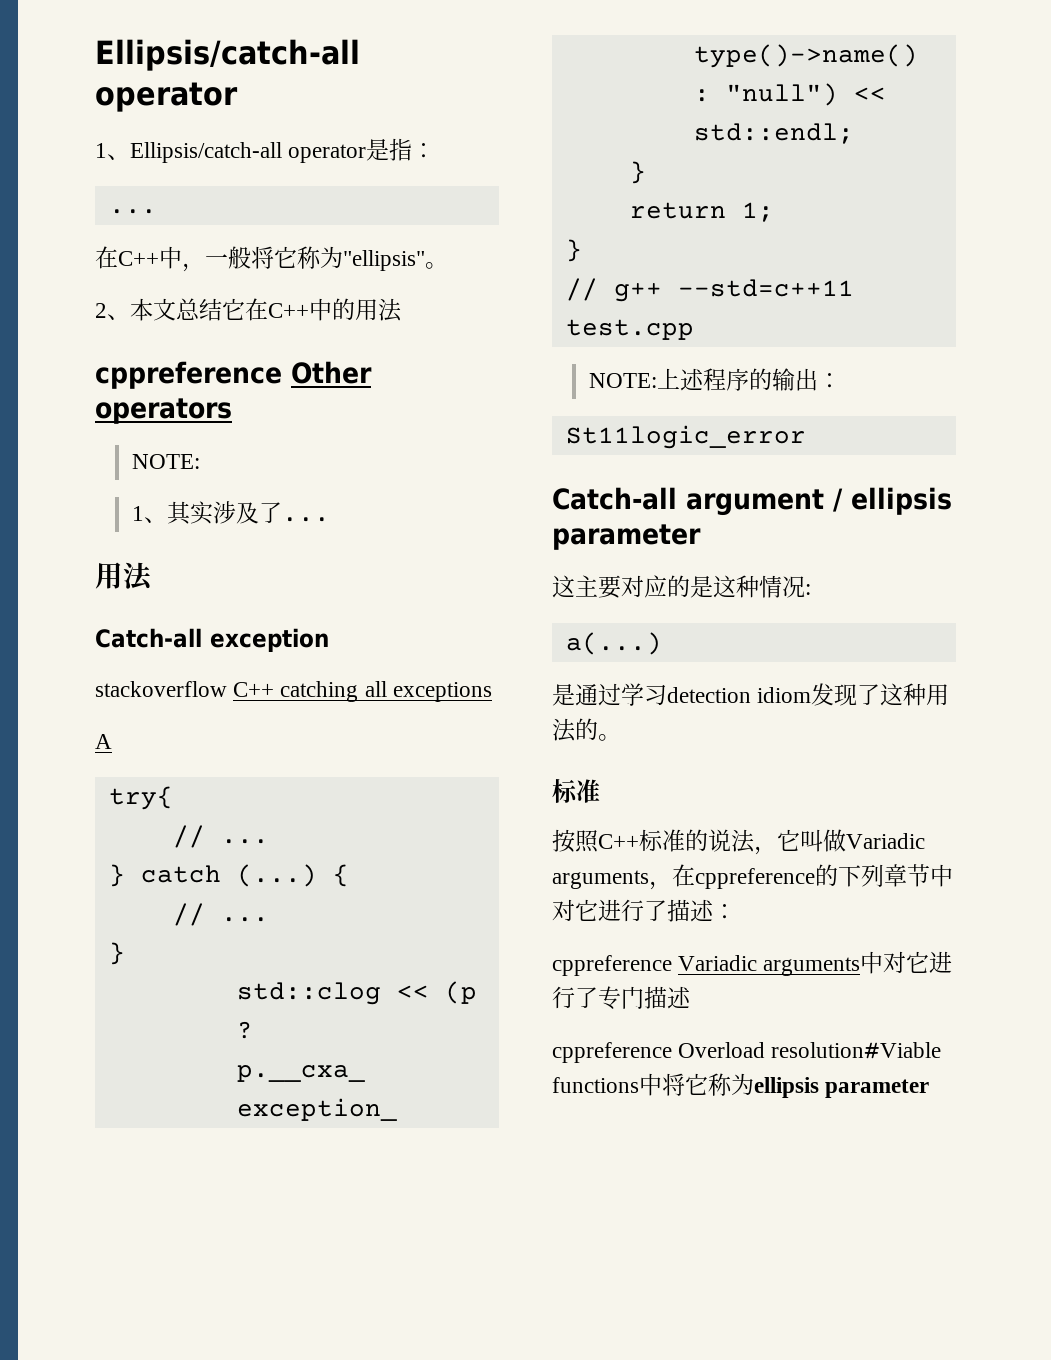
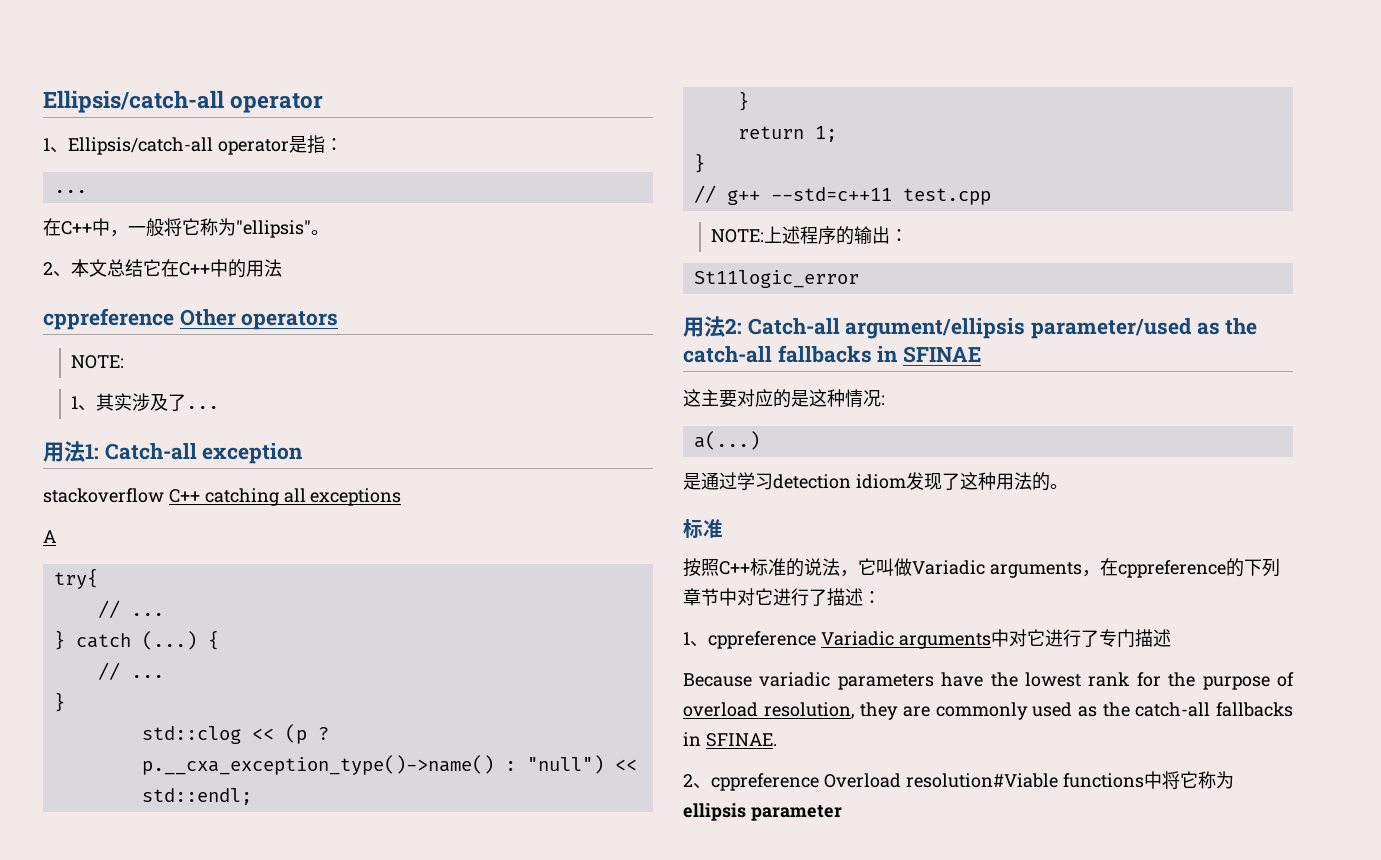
  1、其实涉及了...
- 用法
- Catch-all exception
+ 用法1: Catch-all exception
- Catch-all argument / ellipsis parameter
+ 用法2: Catch-all argument/ellipsis parameter/used as the catch-all fallbacks in SFINAE
- cppreference Variadic arguments中对它进行了专门描述
+ 1、cppreference Variadic arguments中对它进行了专门描述
- cppreference Overload resolution#Viable functions中将它称为ellipsis parameter
+ Because variadic parameters have the lowest rank for the purpose of overload resolution, they are commonly used as the catch-all fallbacks in SFINAE.
+ 2、cppreference Overload resolution#Viable functions中将它称为ellipsis parameter

